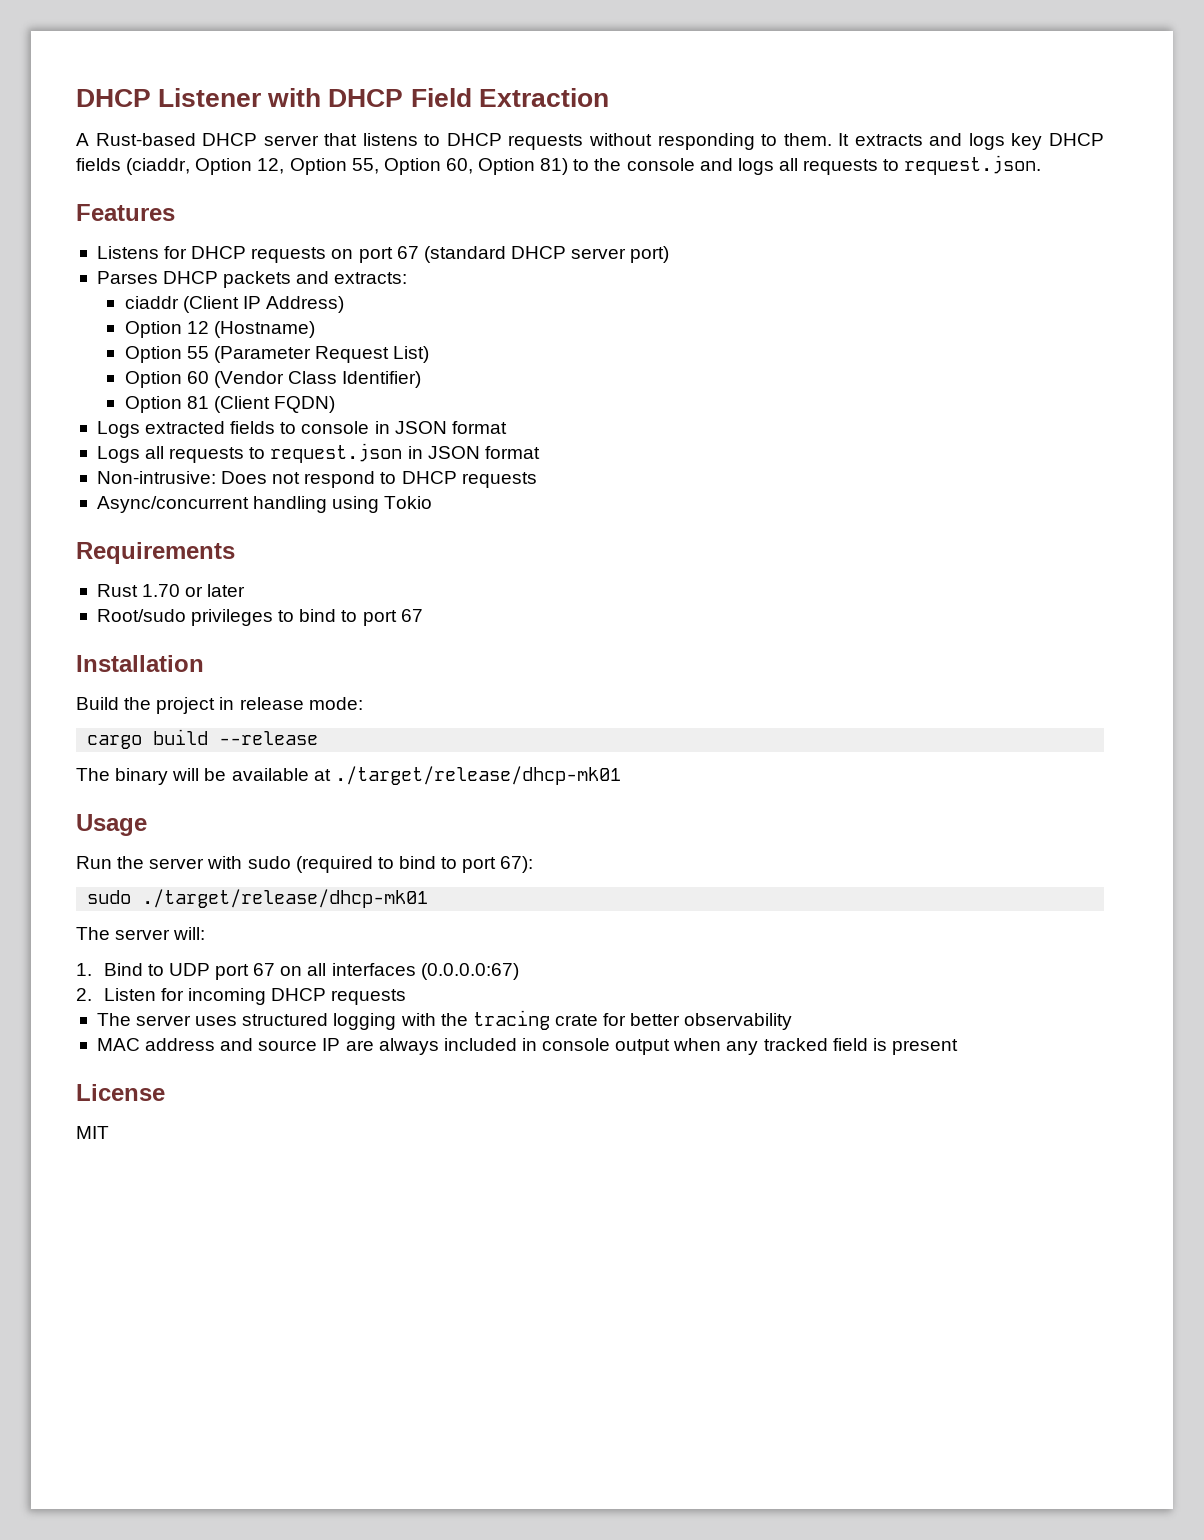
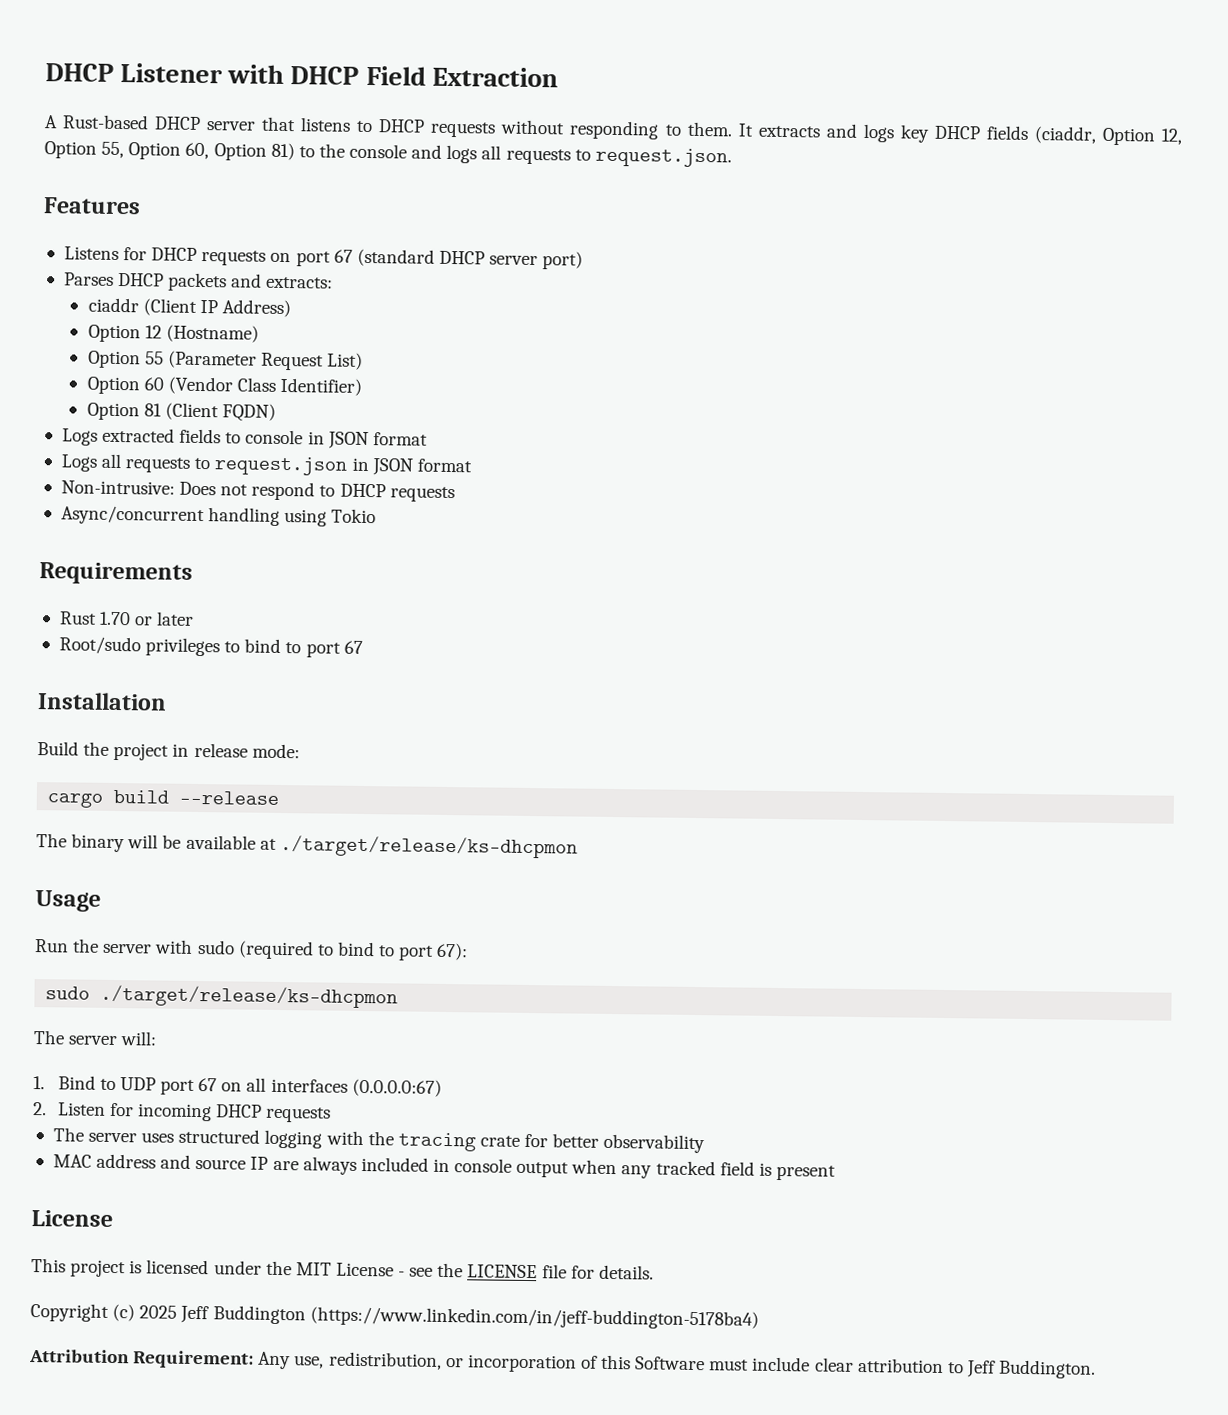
- The binary will be available at ./target/release/dhcp-mk01
+ The binary will be available at ./target/release/ks-dhcpmon
- sudo ./target/release/dhcp-mk01
+ sudo ./target/release/ks-dhcpmon
- MIT
+ This project is licensed under the MIT License - see the LICENSE file for details.
+ Copyright (c) 2025 Jeff Buddington (https://www.linkedin.com/in/jeff-buddington-5178ba4)
+ Attribution Requirement: Any use, redistribution, or incorporation of this Software must include clear attribution to Jeff Buddington.

